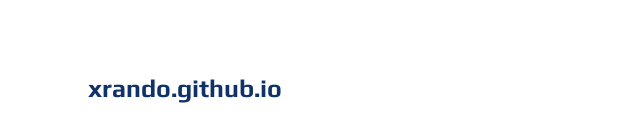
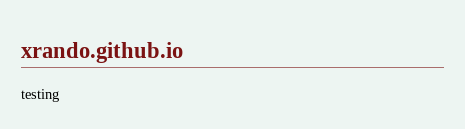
+ testing

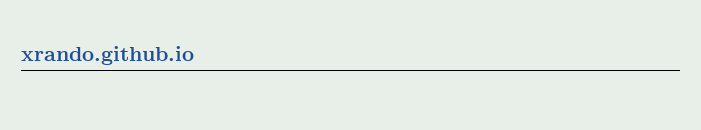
- testing

